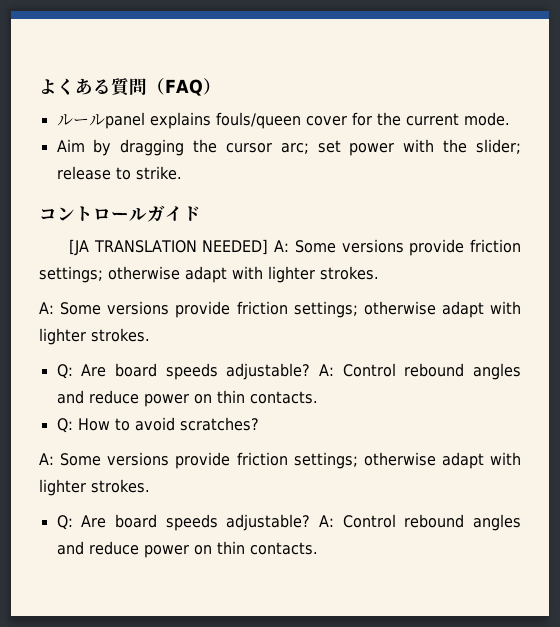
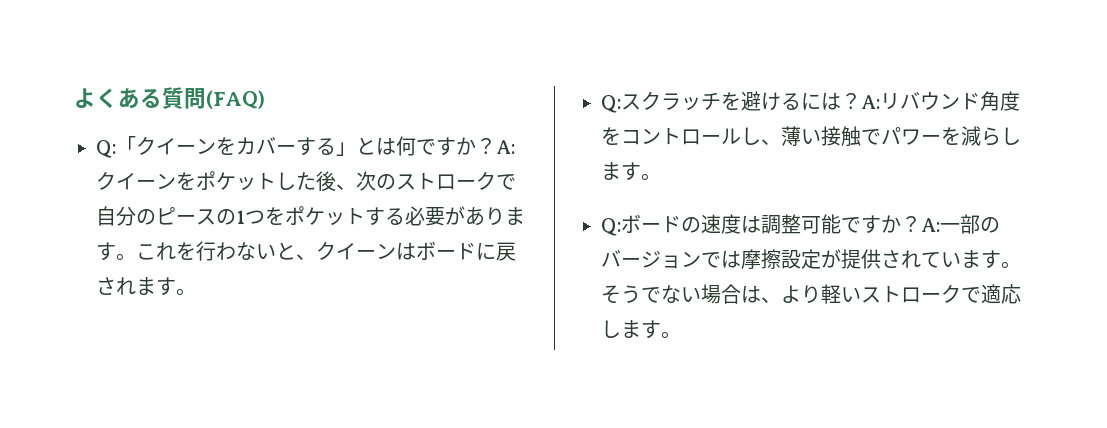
- よくある質問（FAQ）
- ルールpanel explains fouls/queen cover for the current mode.
- Aim by dragging the cursor arc; set power with the slider; release to strike.
- コントロールガイド
- [JA TRANSLATION NEEDED] A: Some versions provide friction settings; otherwise adapt with lighter strokes.
- A: Some versions provide friction settings; otherwise adapt with lighter strokes.
- Q: Are board speeds adjustable? A: Control rebound angles and reduce power on thin contacts.
- Q: How to avoid scratches?
- A: Some versions provide friction settings; otherwise adapt with lighter strokes.
- Q: Are board speeds adjustable? A: Control rebound angles and reduce power on thin contacts.
+ よくある質問(FAQ)
+ Q:「クイーンをカバーする」とは何ですか？A:クイーンをポケットした後、次のストロークで自分のピースの1つをポケットする必要があります。これを行わないと、クイーンはボードに戻されます。
+ Q:スクラッチを避けるには？A:リバウンド角度をコントロールし、薄い接触でパワーを減らします。
+ Q:ボードの速度は調整可能ですか？A:一部のバージョンでは摩擦設定が提供されています。そうでない場合は、より軽いストロークで適応します。

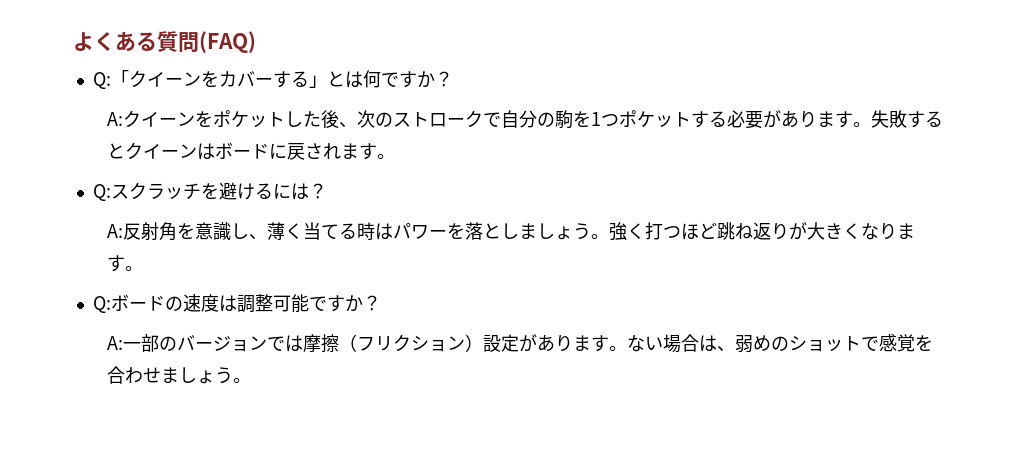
- Q:「クイーンをカバーする」とは何ですか？A:クイーンをポケットした後、次のストロークで自分のピースの1つをポケットする必要があります。
+ Q:「クイーンをカバーする」とは何ですか？
+ A:クイーンをポケットした後、次のストロークで自分の駒を1つポケットする必要があります。
- これを行わないと、クイーンはボードに戻されます。
+ 失敗するとクイーンはボードに戻されます。
- Q:スクラッチを避けるには？A:リバウンド角度をコントロールし、薄い接触でパワーを減らします。
+ Q:スクラッチを避けるには？
+ A:反射角を意識し、薄く当てる時はパワーを落としましょう。強く打つほど跳ね返りが大きくなります。
- Q:ボードの速度は調整可能ですか？A:一部のバージョンでは摩擦設定が提供されています。そうでない場合は、より軽いストロークで適応します。
+ Q:ボードの速度は調整可能ですか？
+ A:一部のバージョンでは摩擦（フリクション）設定があります。ない場合は、弱めのショットで感覚を合わせましょう。

